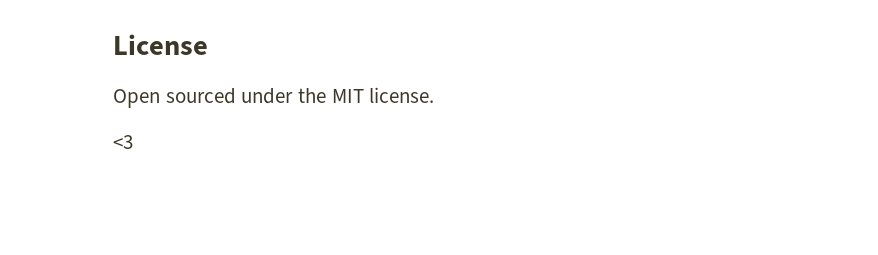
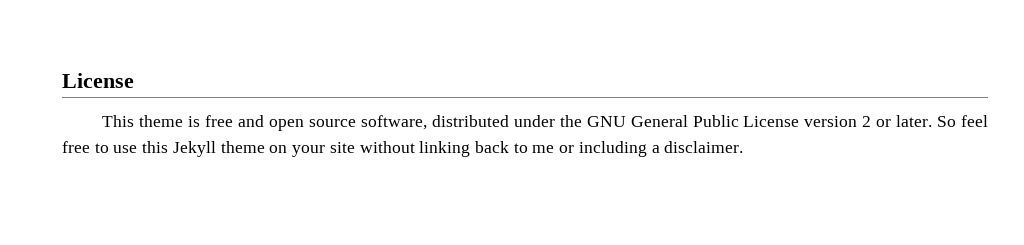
- Open sourced under the MIT license.
- <3
+ This theme is free and open source software, distributed under the GNU General Public License version 2 or later. So feel free to use this Jekyll theme on your site without linking back to me or including a disclaimer.

